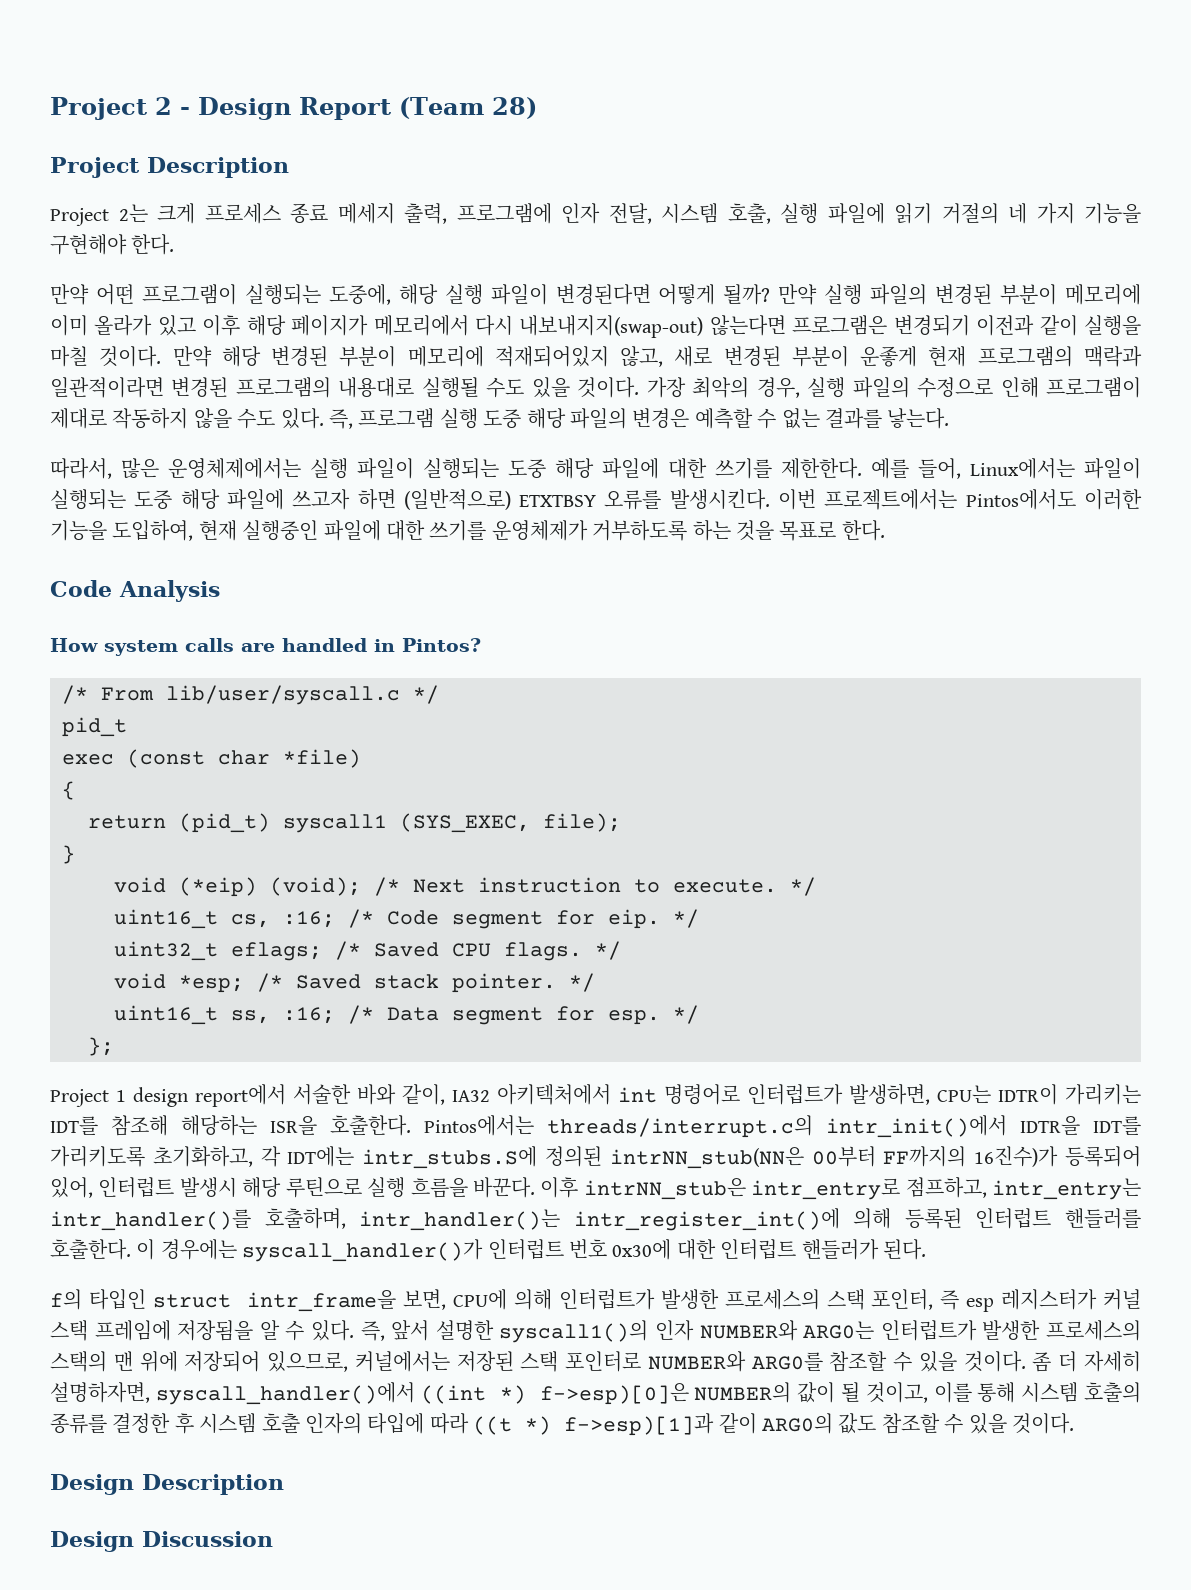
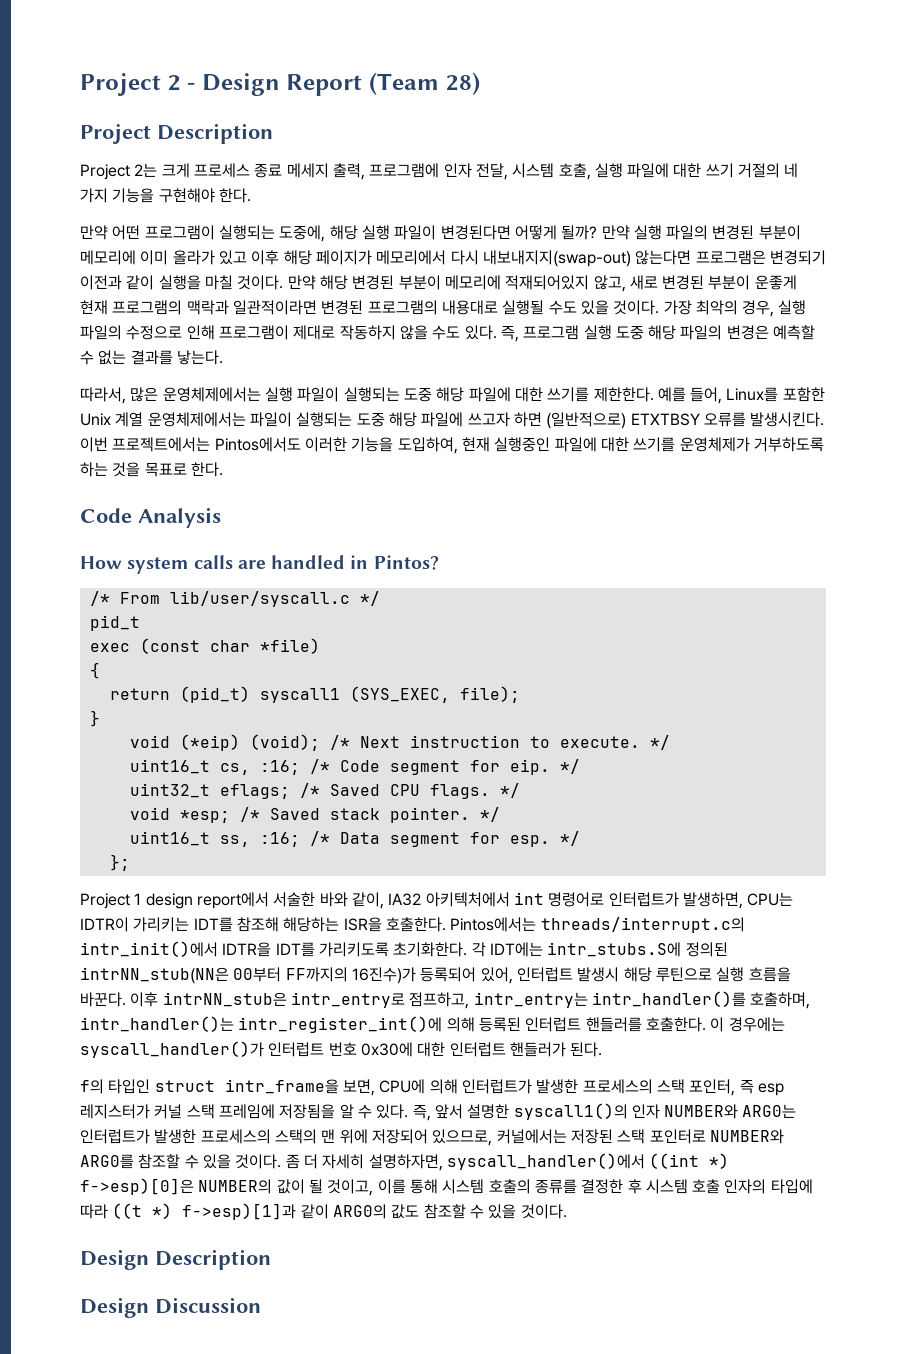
- Project 2는 크게 프로세스 종료 메세지 출력, 프로그램에 인자 전달, 시스템 호출, 실행 파일에 읽기 거절의 네 가지 기능을 구현해야 한다.
+ Project 2는 크게 프로세스 종료 메세지 출력, 프로그램에 인자 전달, 시스템 호출, 실행 파일에 대한 쓰기 거절의 네 가지 기능을 구현해야 한다.
- 예를 들어, Linux에서는 파일이 실행되는 도중 해당 파일에 쓰고자 하면 (일반적으로) ETXTBSY 오류를 발생시킨다.
+ 예를 들어, Linux를 포함한 Unix 계열 운영체제에서는 파일이 실행되는 도중 해당 파일에 쓰고자 하면 (일반적으로) ETXTBSY 오류를 발생시킨다.
- Pintos에서는 threads/interrupt.c의 intr_init()에서 IDTR을 IDT를 가리키도록 초기화하고, 각 IDT에는 intr_stubs.S에 정의된 intrNN_stub(NN은 00부터 FF까지의 16진수)가 등록되어 있어, 인터럽트 발생시 해당 루틴으로 실행 흐름을 바꾼다.
+ Pintos에서는 threads/interrupt.c의 intr_init()에서 IDTR을 IDT를 가리키도록 초기화한다. 각 IDT에는 intr_stubs.S에 정의된 intrNN_stub(NN은 00부터 FF까지의 16진수)가 등록되어 있어, 인터럽트 발생시 해당 루틴으로 실행 흐름을 바꾼다.

